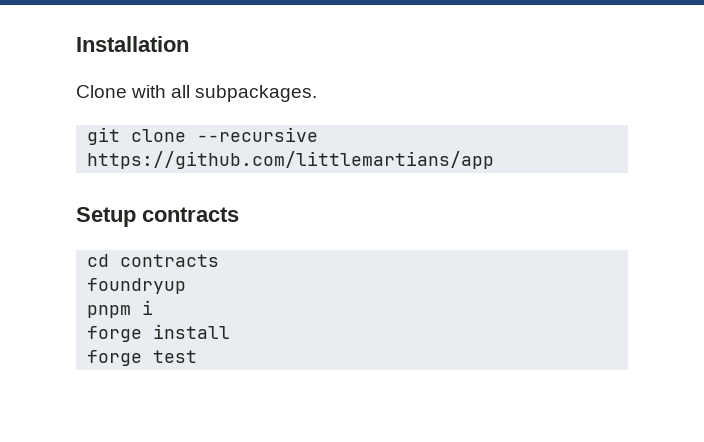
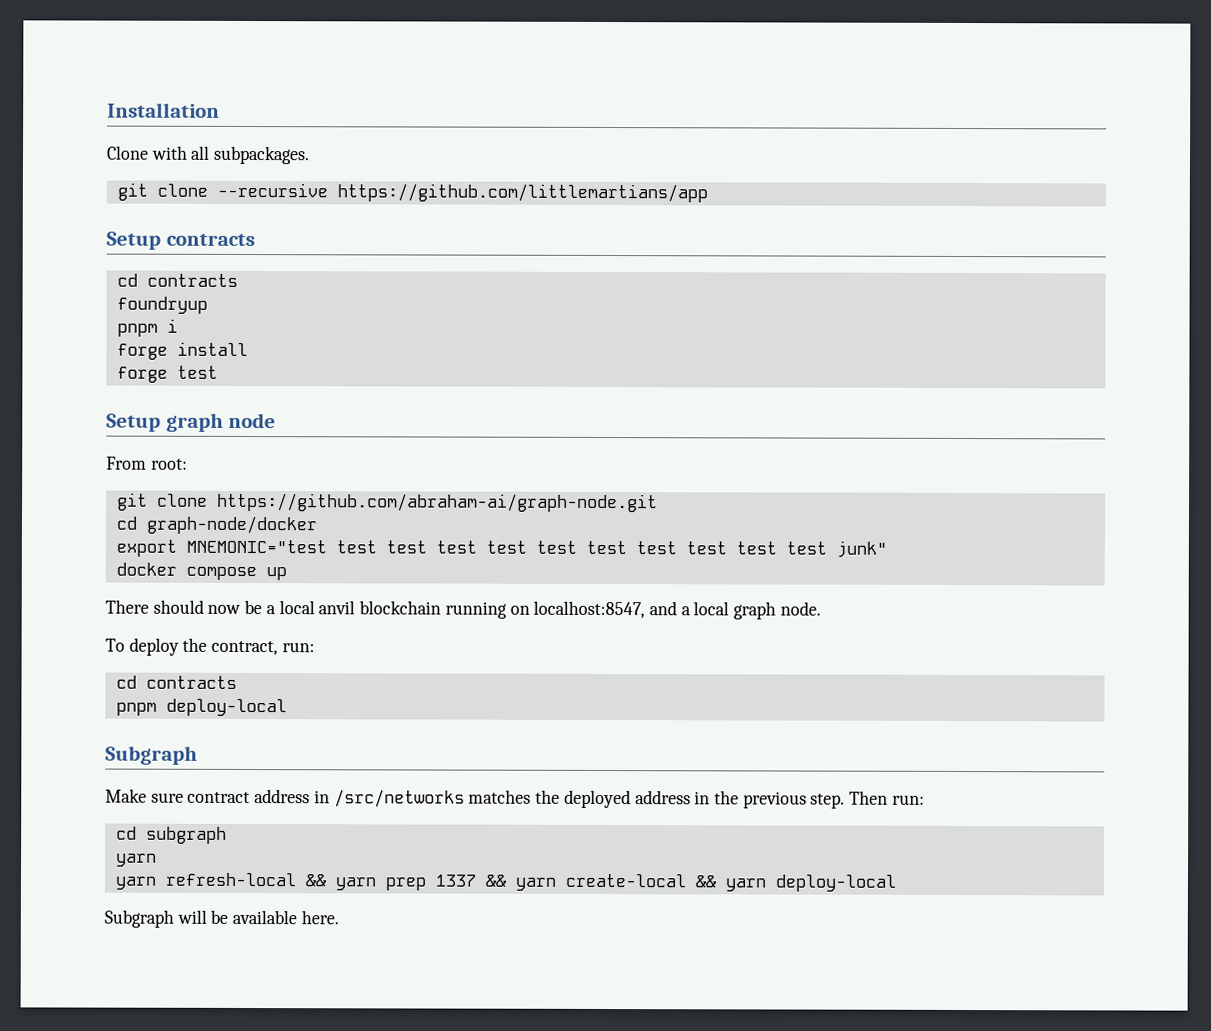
+ Setup graph node
+ From root:
+ git clone https://github.com/abraham-ai/graph-node.git
+ cd graph-node/docker
+ export MNEMONIC="test test test test test test test test test test test junk"
+ docker compose up
+ There should now be a local anvil blockchain running on localhost:8547, and a local graph node.
+ To deploy the contract, run:
+ cd contracts
+ pnpm deploy-local
+ Subgraph
+ Make sure contract address in /src/networks matches the deployed address in the previous step. Then run:
+ cd subgraph
+ yarn
+ yarn refresh-local && yarn prep 1337 && yarn create-local && yarn deploy-local
+ Subgraph will be available here.

